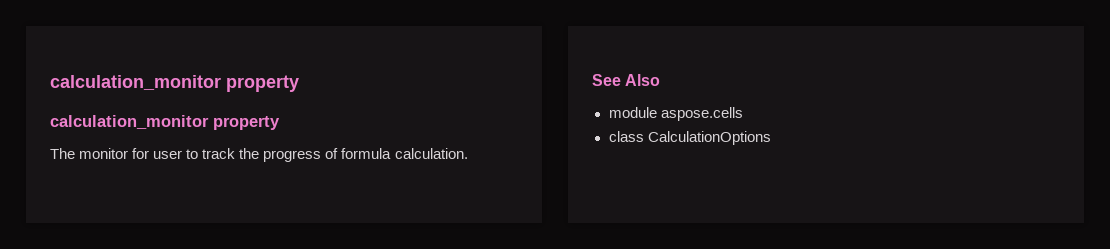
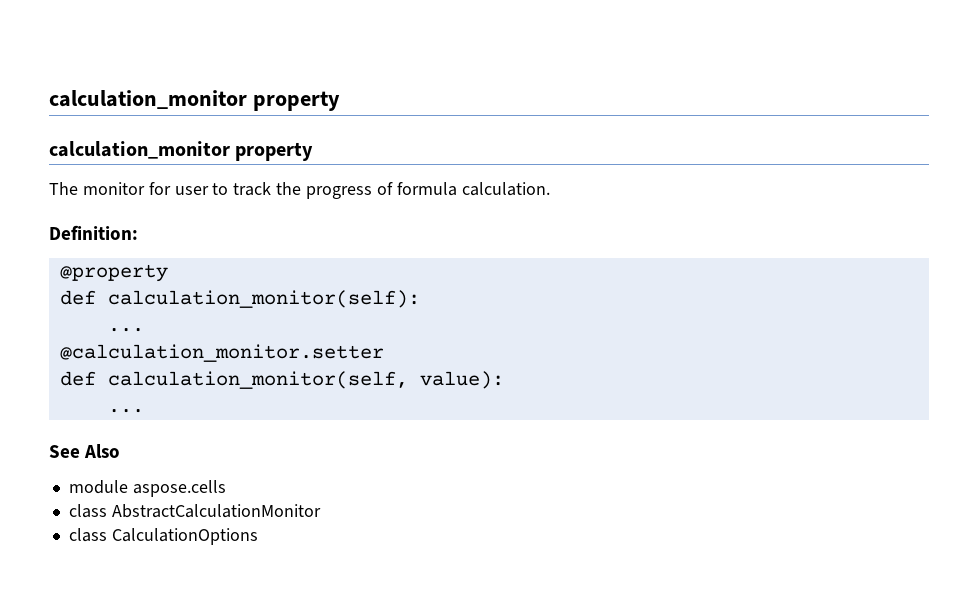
+ Definition:
+ @property
+ def calculation_monitor(self):
+ ...
+ @calculation_monitor.setter
+ def calculation_monitor(self, value):
+ ...
+ class AbstractCalculationMonitor

